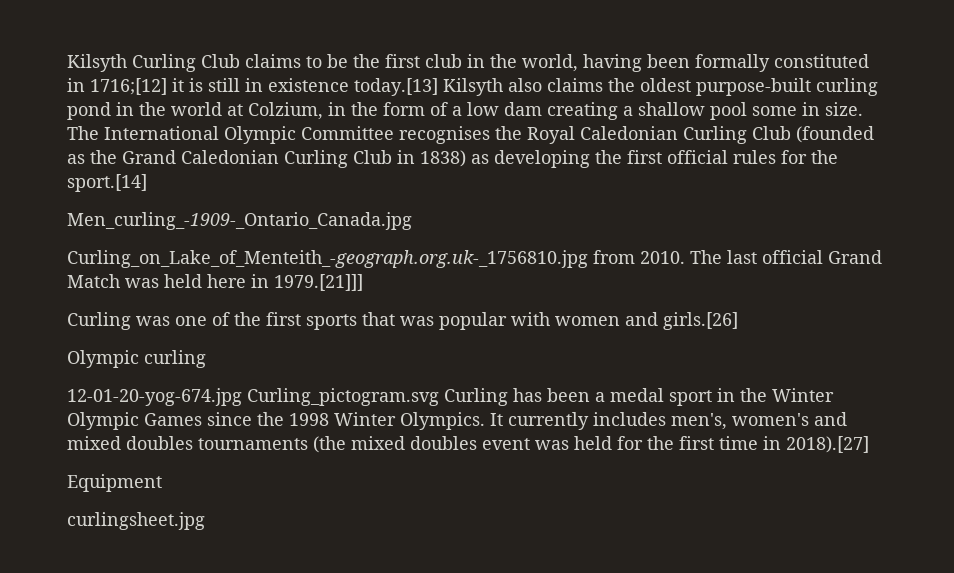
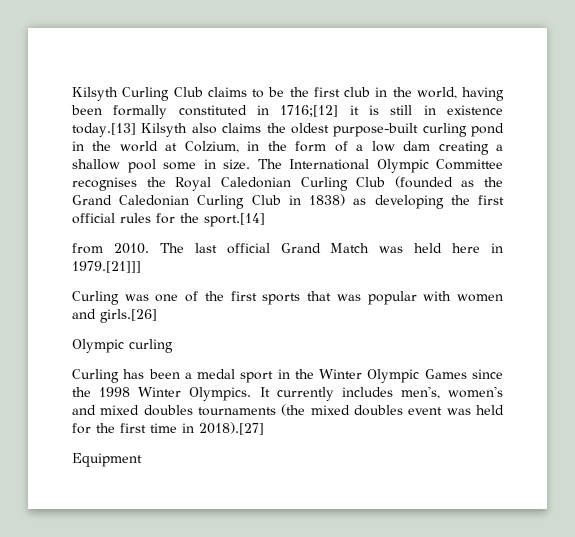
- Men_curling_-1909-_Ontario_Canada.jpg
- Curling_on_Lake_of_Menteith_-geograph.org.uk-_1756810.jpg from 2010.
+ from 2010.
- 12-01-20-yog-674.jpg Curling_pictogram.svg Curling has been a medal sport in the Winter Olympic Games since the 1998 Winter Olympics.
+ Curling has been a medal sport in the Winter Olympic Games since the 1998 Winter Olympics.
- curlingsheet.jpg

